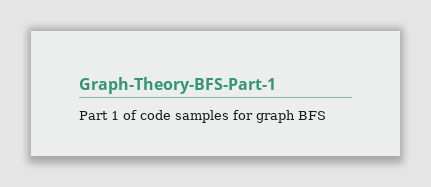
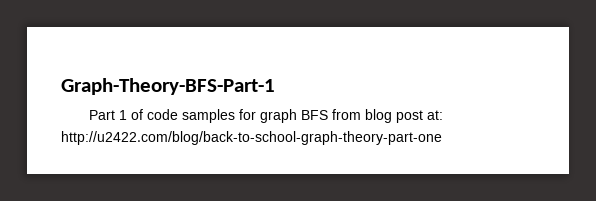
- Part 1 of code samples for graph BFS
+ Part 1 of code samples for graph BFS from blog post at: http://u2422.com/blog/back-to-school-graph-theory-part-one

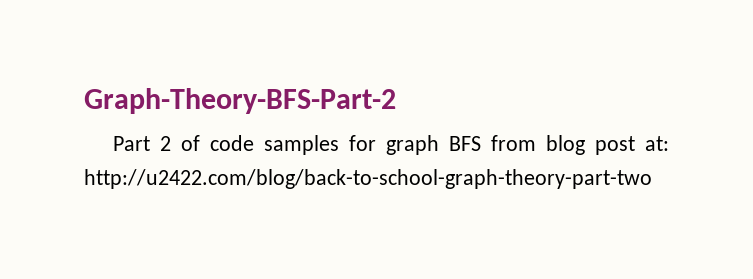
- Graph-Theory-BFS-Part-1
+ Graph-Theory-BFS-Part-2
- Part 1 of code samples for graph BFS from blog post at: http://u2422.com/blog/back-to-school-graph-theory-part-one
+ Part 2 of code samples for graph BFS from blog post at: http://u2422.com/blog/back-to-school-graph-theory-part-two

